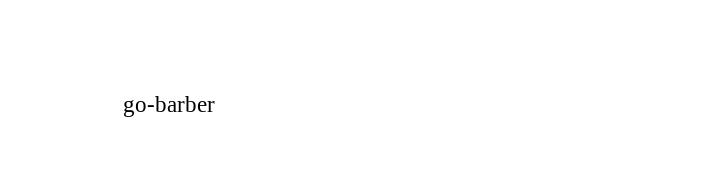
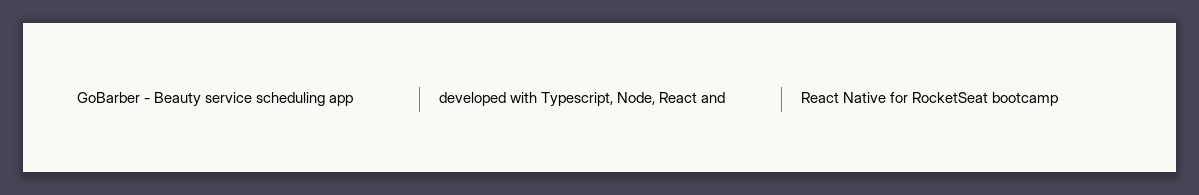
- go-barber
+ GoBarber - Beauty service scheduling app developed with Typescript, Node, React and React Native for RocketSeat bootcamp

